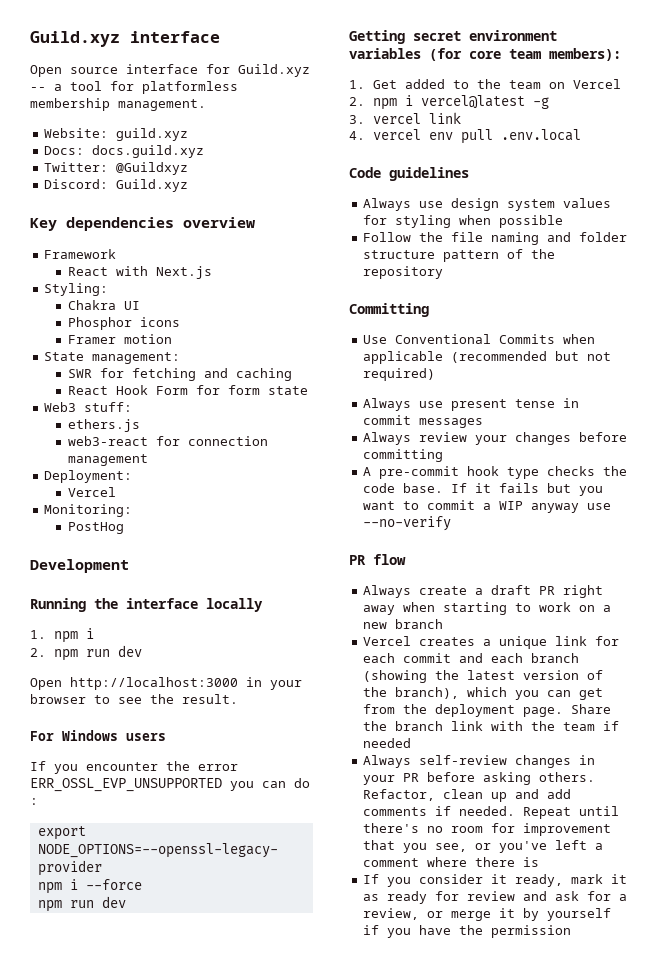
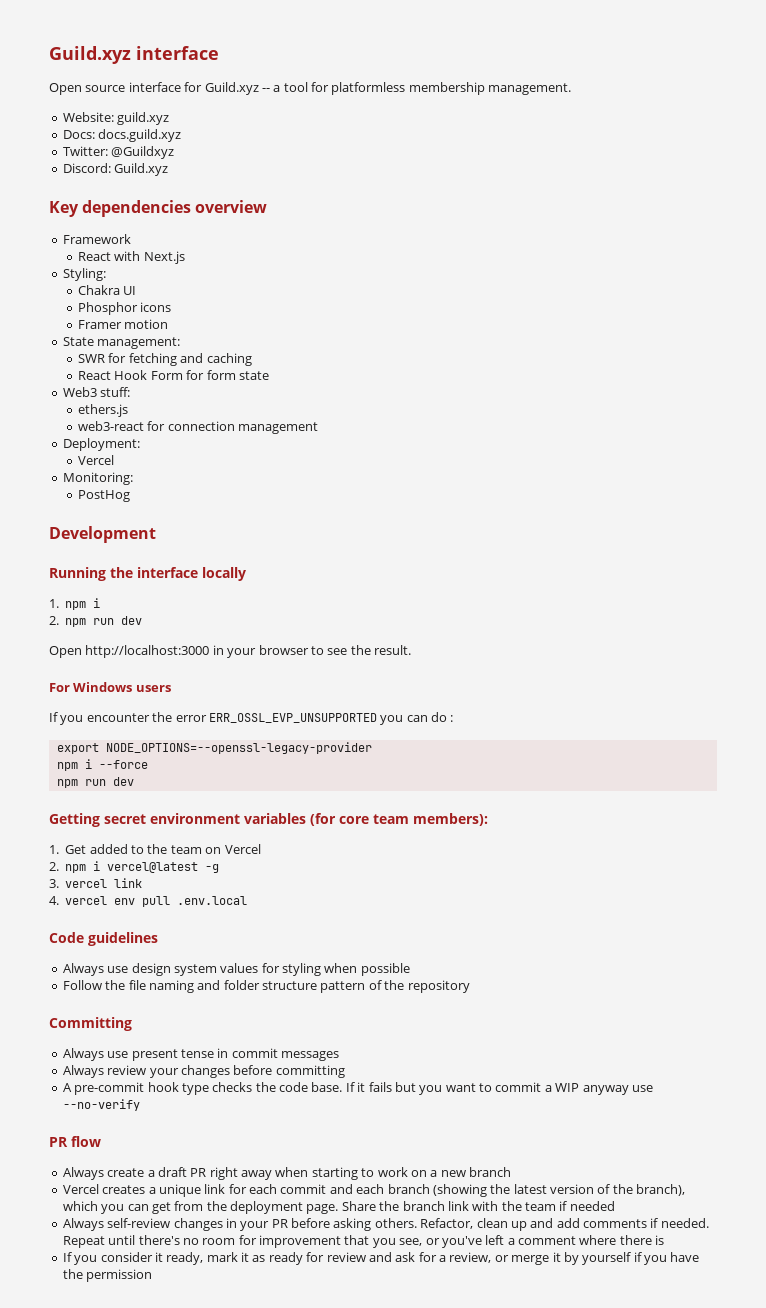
- Use Conventional Commits when applicable (recommended but not required)

